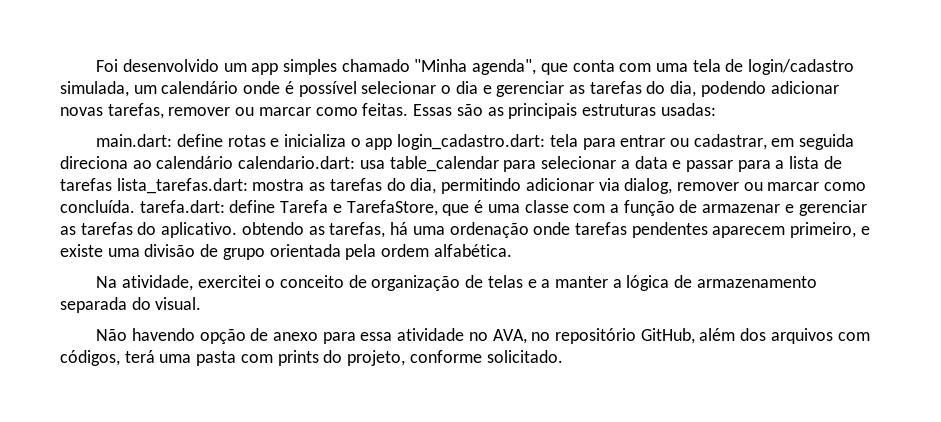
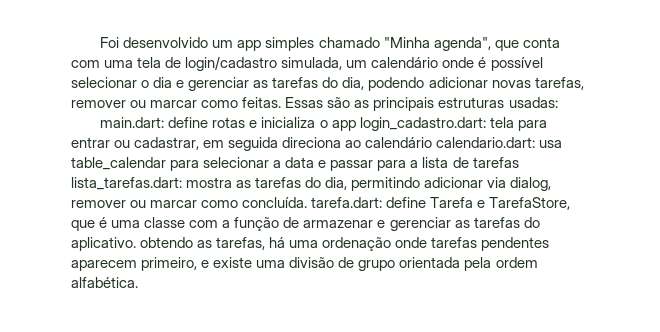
- Na atividade, exercitei o conceito de organização de telas e a manter a lógica de armazenamento separada do visual.
- Não havendo opção de anexo para essa atividade no AVA, no repositório GitHub, além dos arquivos com códigos, terá uma pasta com prints do projeto, conforme solicitado.

